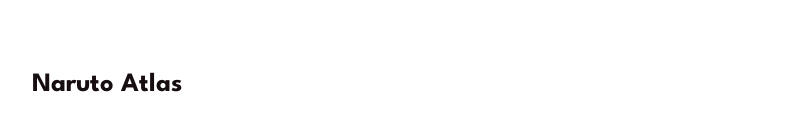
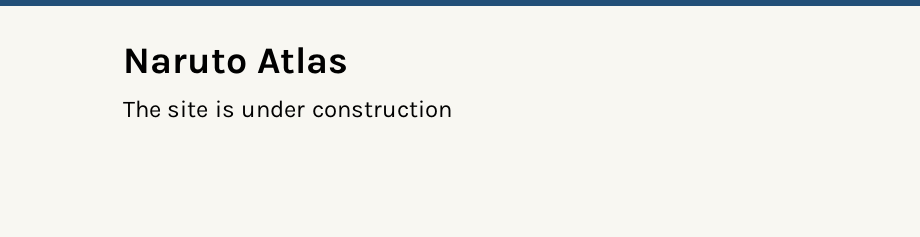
+ The site is under construction

